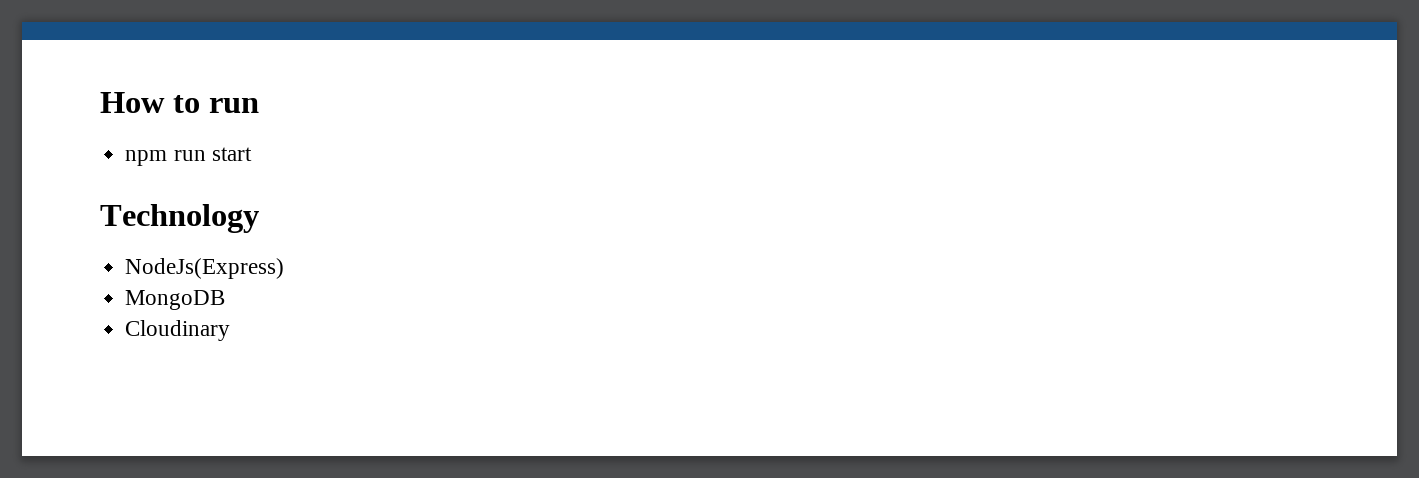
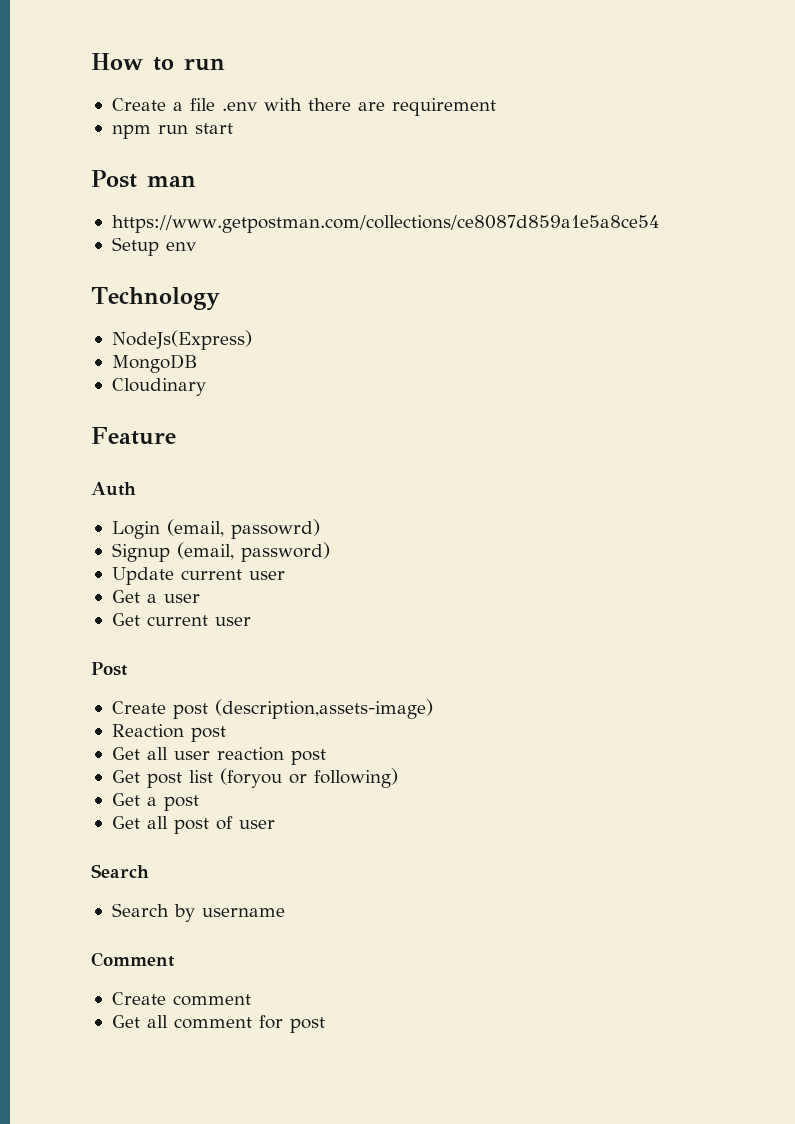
+ Create a file .env with there are requirement
  npm run start
+ Post man
+ https://www.getpostman.com/collections/ce8087d859a1e5a8ce54
+ Setup env
  Technology
  NodeJs(Express)
  MongoDB
  Cloudinary
+ Feature
+ Auth
+ Login (email, passowrd)
+ Signup (email, password)
+ Update current user
+ Get a user
+ Get current user
+ Post
+ Create post (description,assets-image)
+ Reaction post
+ Get all user reaction post
+ Get post list (foryou or following)
+ Get a post
+ Get all post of user
+ Search
+ Search by username
+ Comment
+ Create comment
+ Get all comment for post

